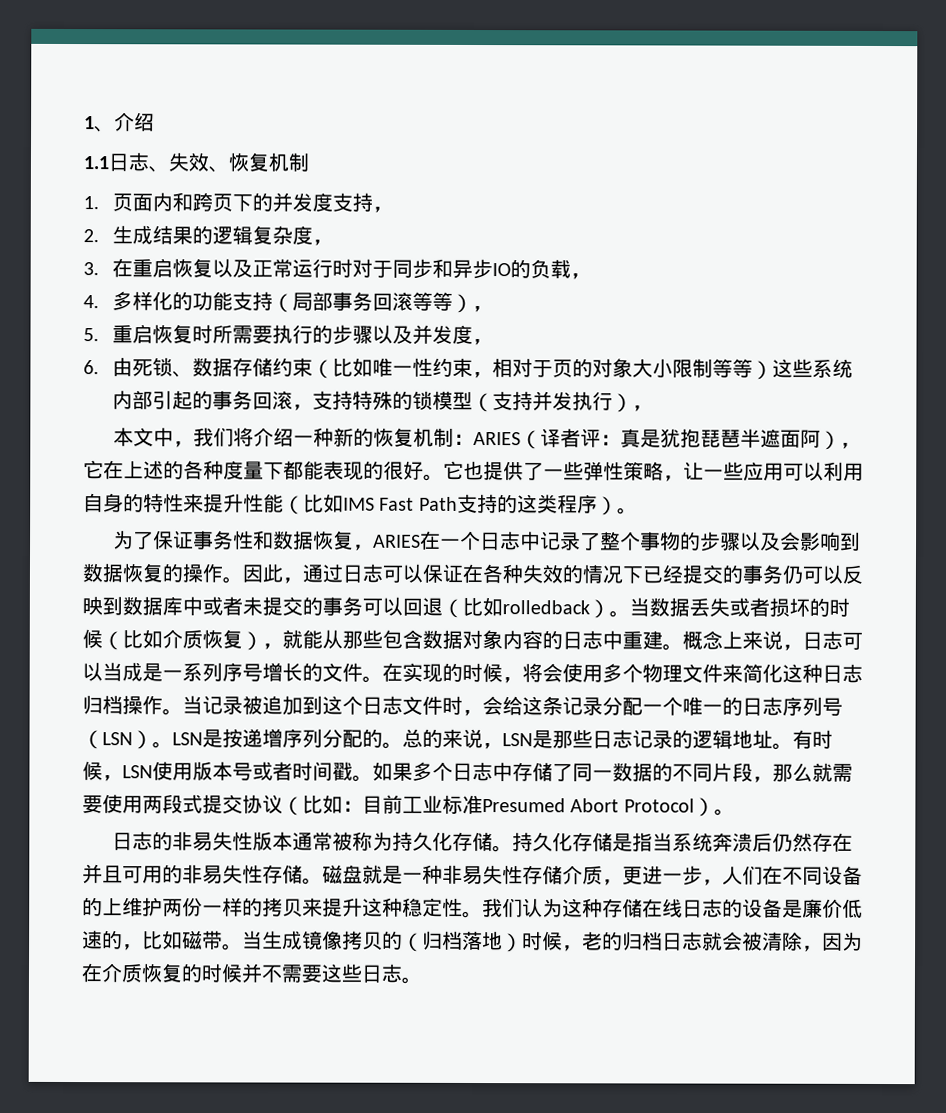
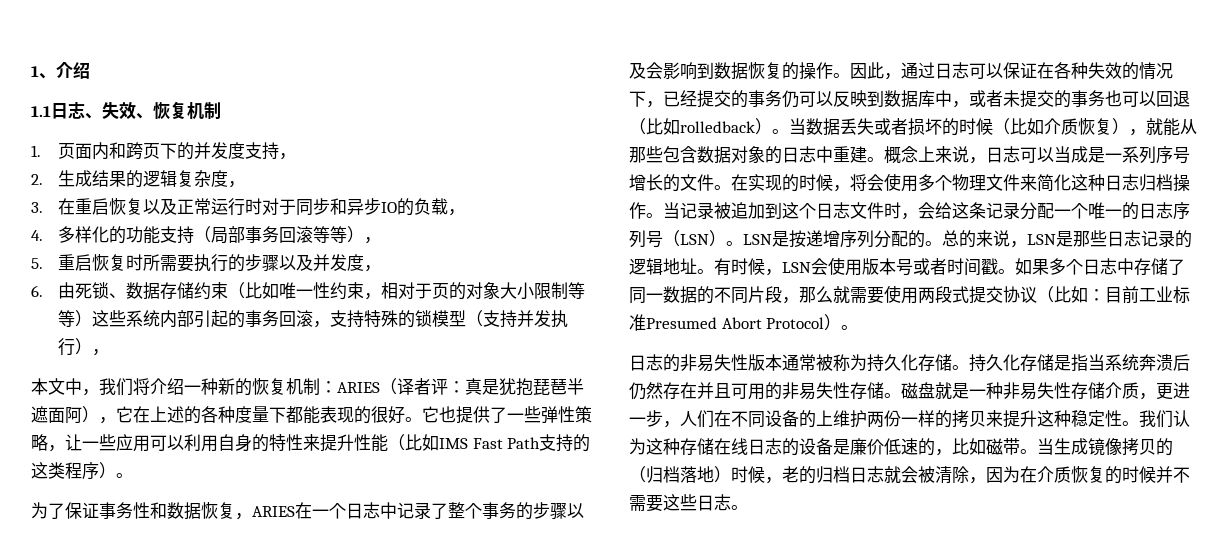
- 为了保证事务性和数据恢复，ARIES在一个日志中记录了整个事物的步骤以及会影响到数据恢复的操作。
+ 为了保证事务性和数据恢复，ARIES在一个日志中记录了整个事务的步骤以及会影响到数据恢复的操作。
- 因此，通过日志可以保证在各种失效的情况下已经提交的事务仍可以反映到数据库中或者未提交的事务可以回退（比如rolledback）。
+ 因此，通过日志可以保证在各种失效的情况下，已经提交的事务仍可以反映到数据库中，或者未提交的事务也可以回退（比如rolledback）。
- 当数据丢失或者损坏的时候（比如介质恢复），就能从那些包含数据对象内容的日志中重建。
+ 当数据丢失或者损坏的时候（比如介质恢复），就能从那些包含数据对象的日志中重建。
- 有时候，LSN使用版本号或者时间戳。
+ 有时候，LSN会使用版本号或者时间戳。

